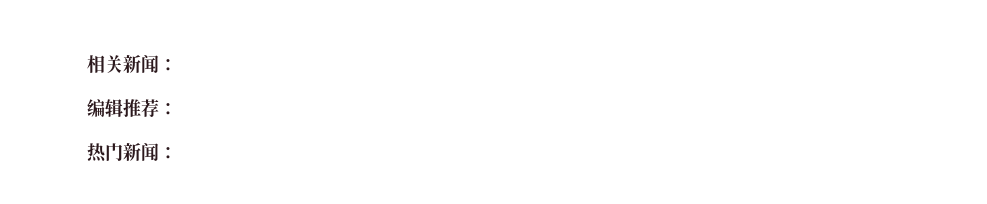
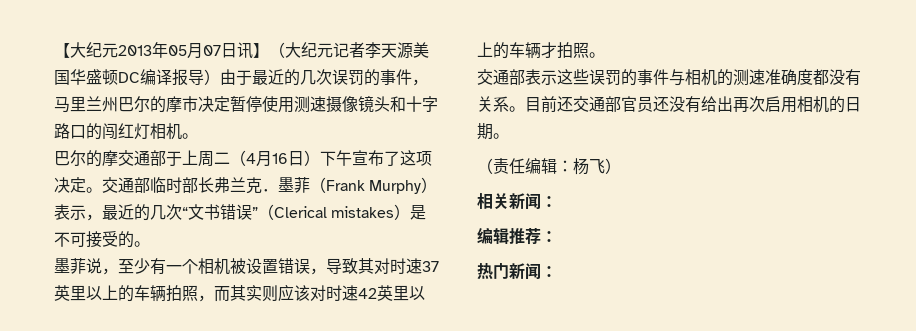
+ 【大纪元2013年05月07日讯】（大纪元记者李天源美国华盛顿DC编译报导）由于最近的几次误罚的事件，马里兰州巴尔的摩市决定暂停使用测速摄像镜头和十字路口的闯红灯相机。
+ 巴尔的摩交通部于上周二（4月16日）下午宣布了这项决定。交通部临时部长弗兰克．墨菲（Frank Murphy）表示，最近的几次“文书错误”（Clerical mistakes）是不可接受的。
+ 墨菲说，至少有一个相机被设置错误，导致其对时速37英里以上的车辆拍照，而其实则应该对时速42英里以上的车辆才拍照。
+ 交通部表示这些误罚的事件与相机的测速准确度都没有关系。目前还交通部官员还没有给出再次启用相机的日期。
+ （责任编辑：杨飞）

